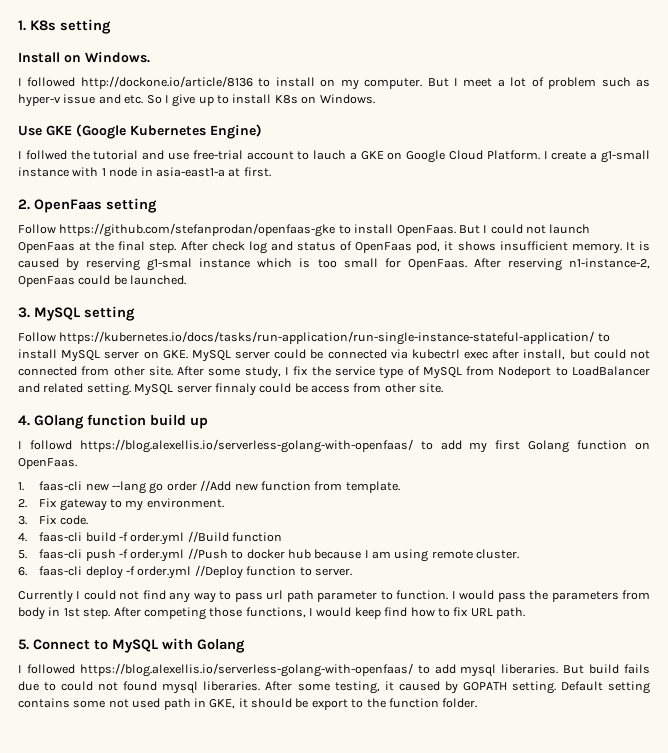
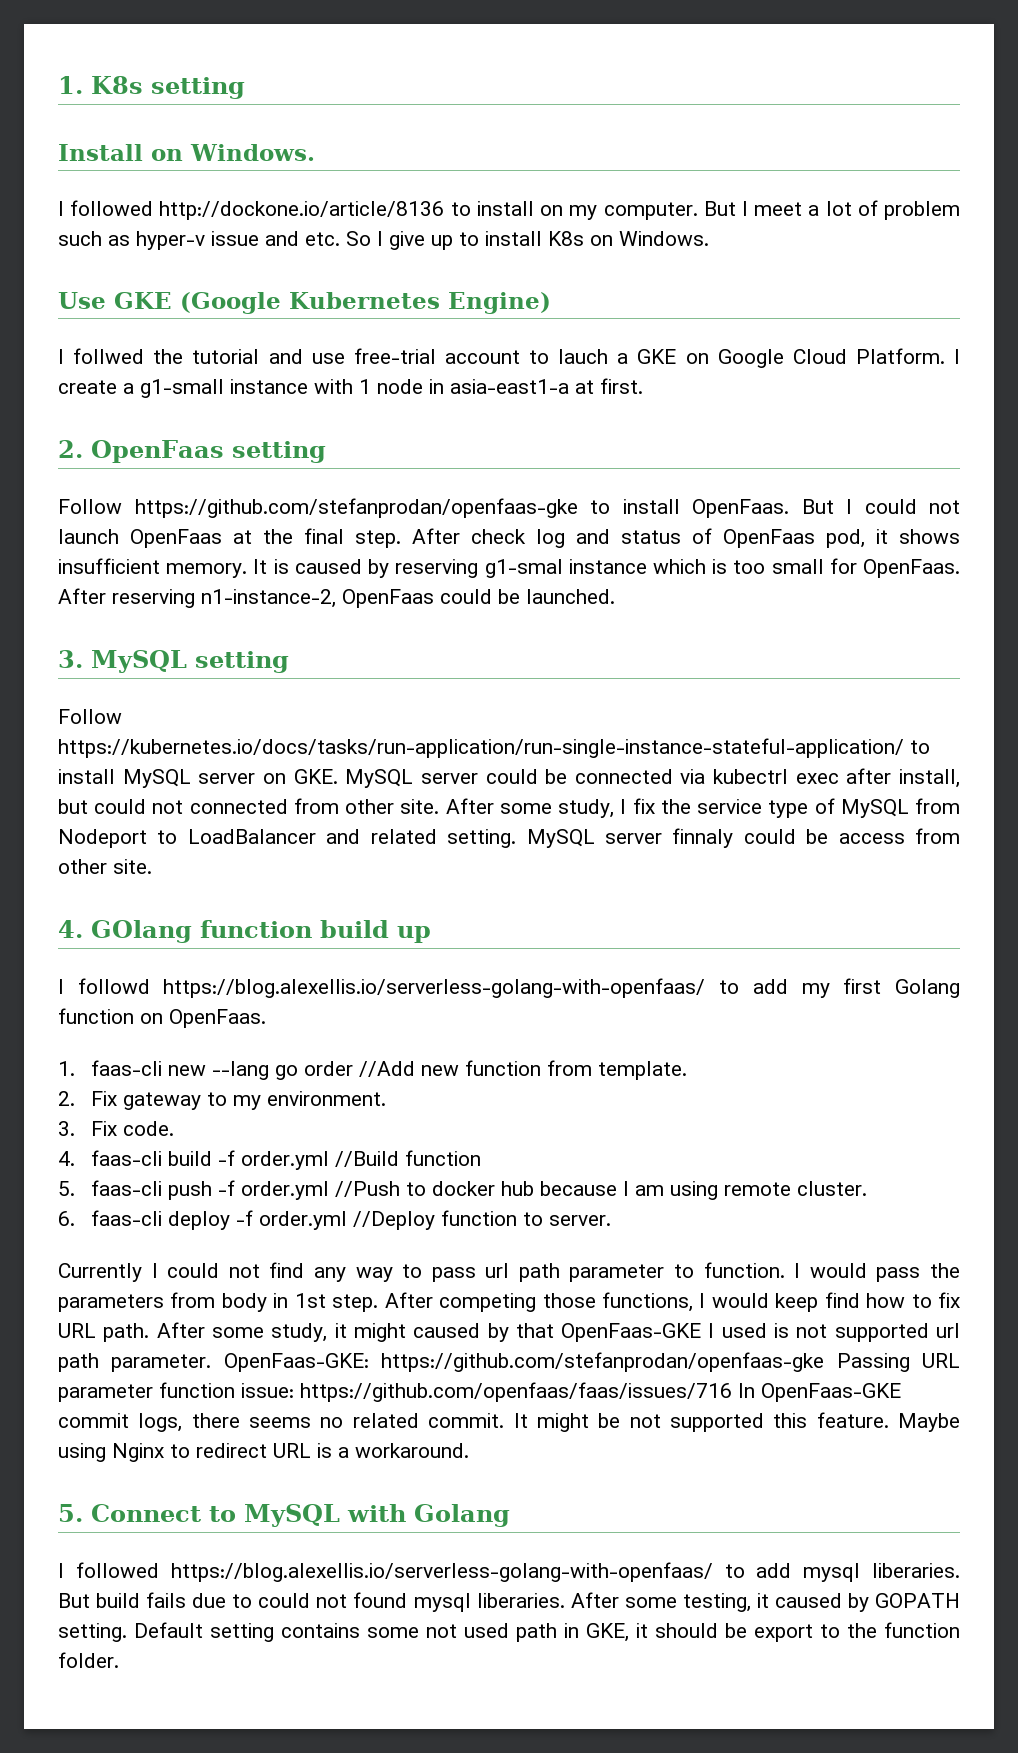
+ After some study, it might caused by that OpenFaas-GKE I used is not supported url path parameter. OpenFaas-GKE: https://github.com/stefanprodan/openfaas-gke Passing URL parameter function issue: https://github.com/openfaas/faas/issues/716 In OpenFaas-GKE commit logs, there seems no related commit. It might be not supported this feature. Maybe using Nginx to redirect URL is a workaround.

